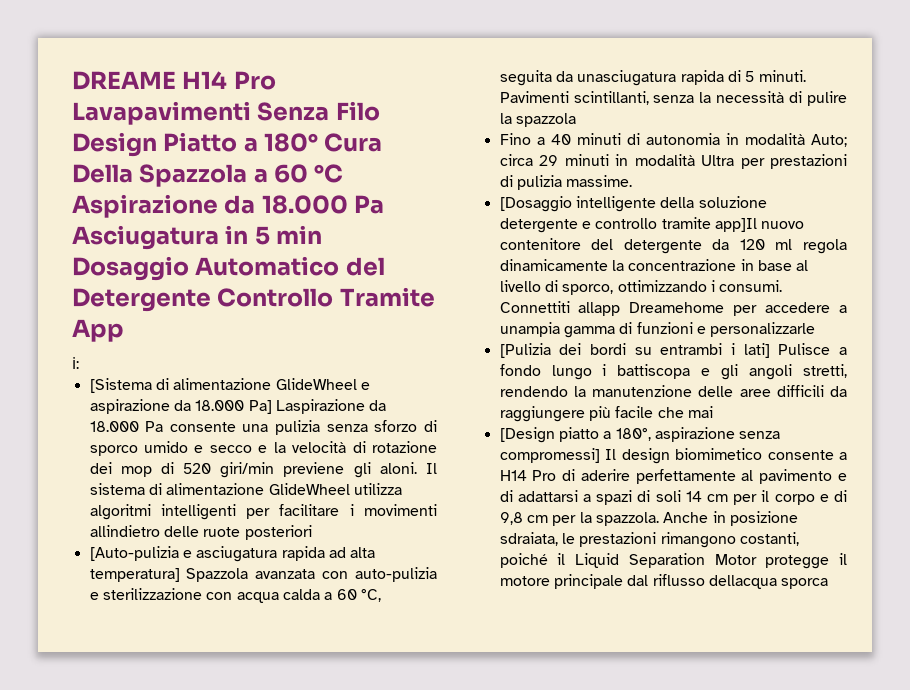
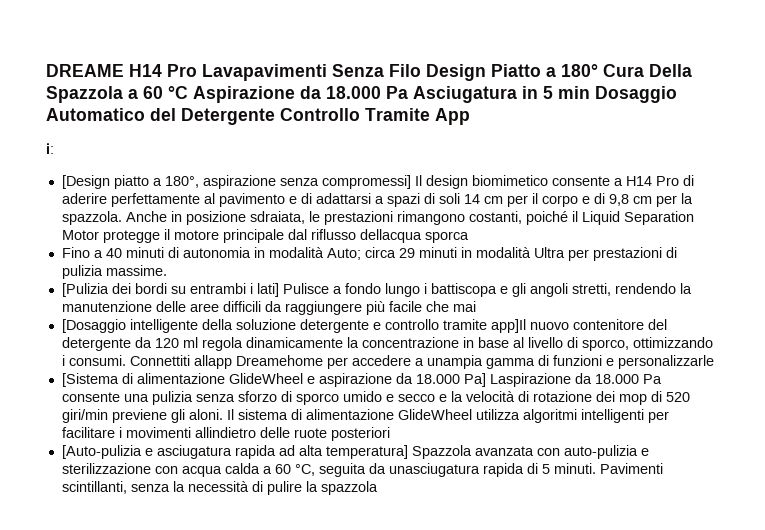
+ [Design piatto a 180°, aspirazione senza compromessi] Il design biomimetico consente a H14 Pro di aderire perfettamente al pavimento e di adattarsi a spazi di soli 14 cm per il corpo e di 9,8 cm per la spazzola. Anche in posizione sdraiata, le prestazioni rimangono costanti, poiché il Liquid Separation Motor protegge il motore principale dal riflusso dellacqua sporca
+ Fino a 40 minuti di autonomia in modalità Auto; circa 29 minuti in modalità Ultra per prestazioni di pulizia massime.
+ [Pulizia dei bordi su entrambi i lati] Pulisce a fondo lungo i battiscopa e gli angoli stretti, rendendo la manutenzione delle aree difficili da raggiungere più facile che mai
+ [Dosaggio intelligente della soluzione detergente e controllo tramite app]Il nuovo contenitore del detergente da 120 ml regola dinamicamente la concentrazione in base al livello di sporco, ottimizzando i consumi. Connettiti allapp Dreamehome per accedere a unampia gamma di funzioni e personalizzarle
- Fino a 40 minuti di autonomia in modalità Auto; circa 29 minuti in modalità Ultra per prestazioni di pulizia massime.
- [Dosaggio intelligente della soluzione detergente e controllo tramite app]Il nuovo contenitore del detergente da 120 ml regola dinamicamente la concentrazione in base al livello di sporco, ottimizzando i consumi. Connettiti allapp Dreamehome per accedere a unampia gamma di funzioni e personalizzarle
- [Pulizia dei bordi su entrambi i lati] Pulisce a fondo lungo i battiscopa e gli angoli stretti, rendendo la manutenzione delle aree difficili da raggiungere più facile che mai
- [Design piatto a 180°, aspirazione senza compromessi] Il design biomimetico consente a H14 Pro di aderire perfettamente al pavimento e di adattarsi a spazi di soli 14 cm per il corpo e di 9,8 cm per la spazzola. Anche in posizione sdraiata, le prestazioni rimangono costanti, poiché il Liquid Separation Motor protegge il motore principale dal riflusso dellacqua sporca

